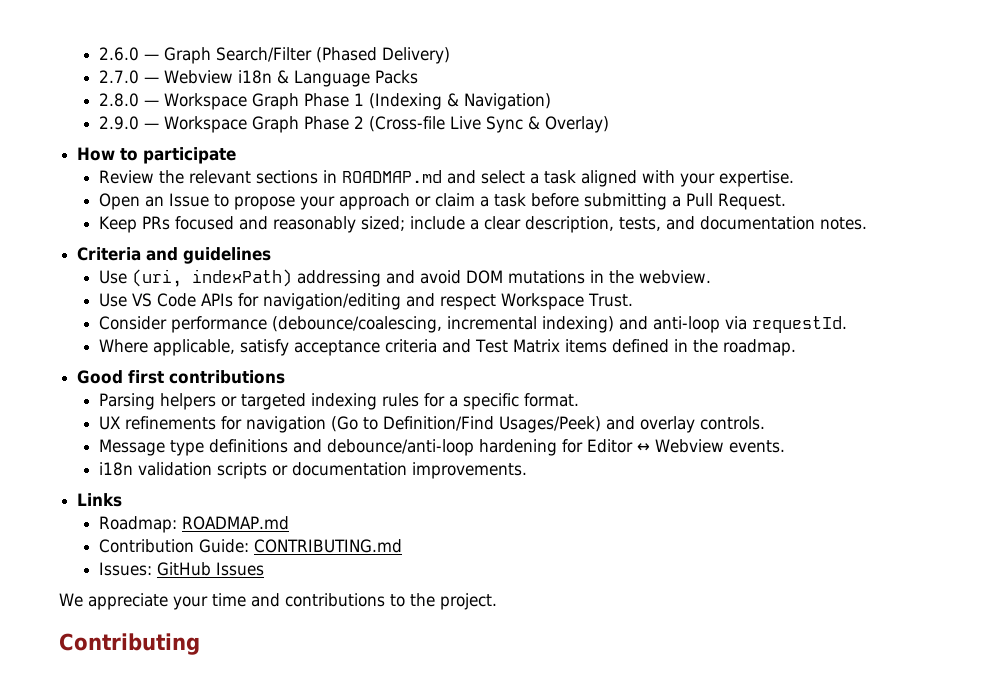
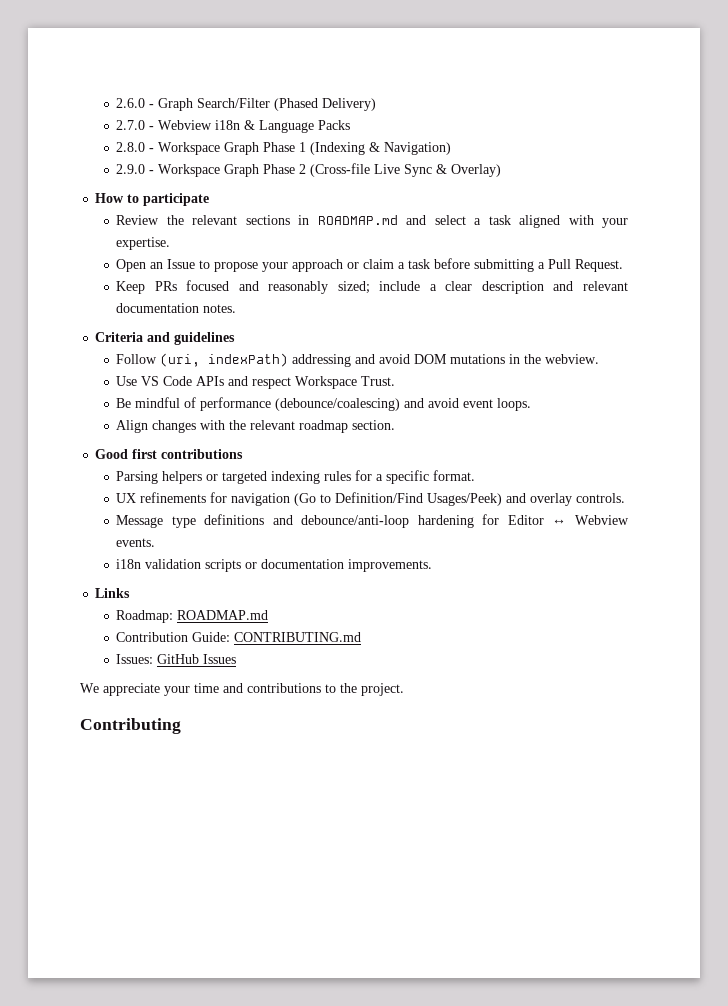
- 2.6.0 — Graph Search/Filter (Phased Delivery)
+ 2.6.0 - Graph Search/Filter (Phased Delivery)
- 2.7.0 — Webview i18n & Language Packs
+ 2.7.0 - Webview i18n & Language Packs
- 2.8.0 — Workspace Graph Phase 1 (Indexing & Navigation)
+ 2.8.0 - Workspace Graph Phase 1 (Indexing & Navigation)
- 2.9.0 — Workspace Graph Phase 2 (Cross-file Live Sync & Overlay)
+ 2.9.0 - Workspace Graph Phase 2 (Cross-file Live Sync & Overlay)
- Keep PRs focused and reasonably sized; include a clear description, tests, and documentation notes.
+ Keep PRs focused and reasonably sized; include a clear description and relevant documentation notes.
- Use (uri, indexPath) addressing and avoid DOM mutations in the webview.
+ Follow (uri, indexPath) addressing and avoid DOM mutations in the webview.
- Use VS Code APIs for navigation/editing and respect Workspace Trust.
+ Use VS Code APIs and respect Workspace Trust.
- Consider performance (debounce/coalescing, incremental indexing) and anti-loop via requestId.
- Where applicable, satisfy acceptance criteria and Test Matrix items defined in the roadmap.
+ Be mindful of performance (debounce/coalescing) and avoid event loops.
+ Align changes with the relevant roadmap section.

